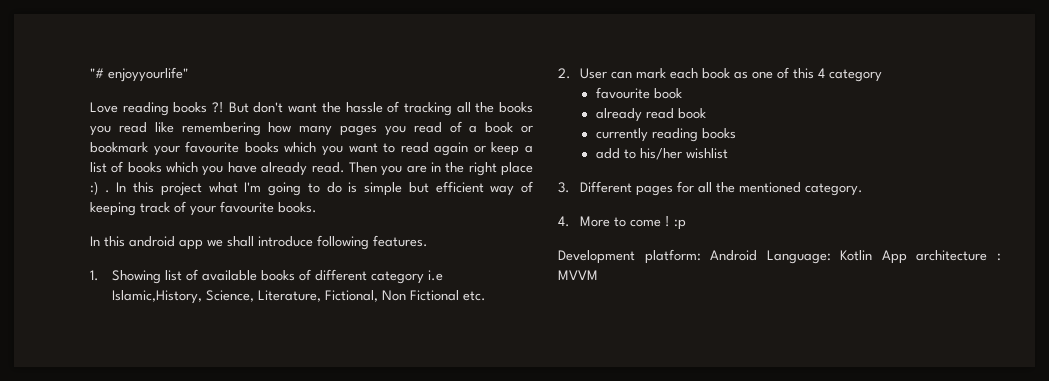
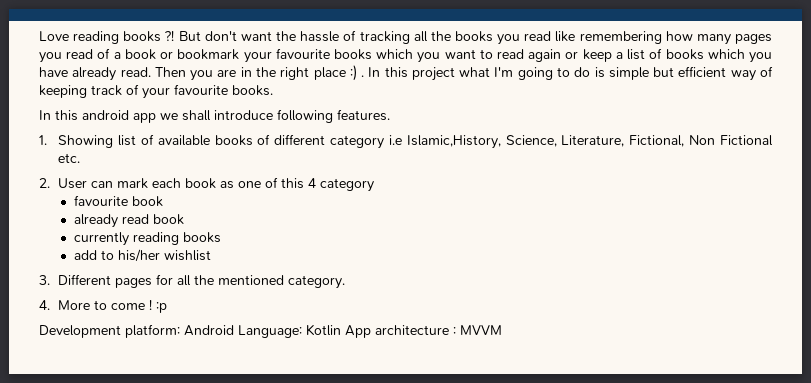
- "# enjoyyourlife"

